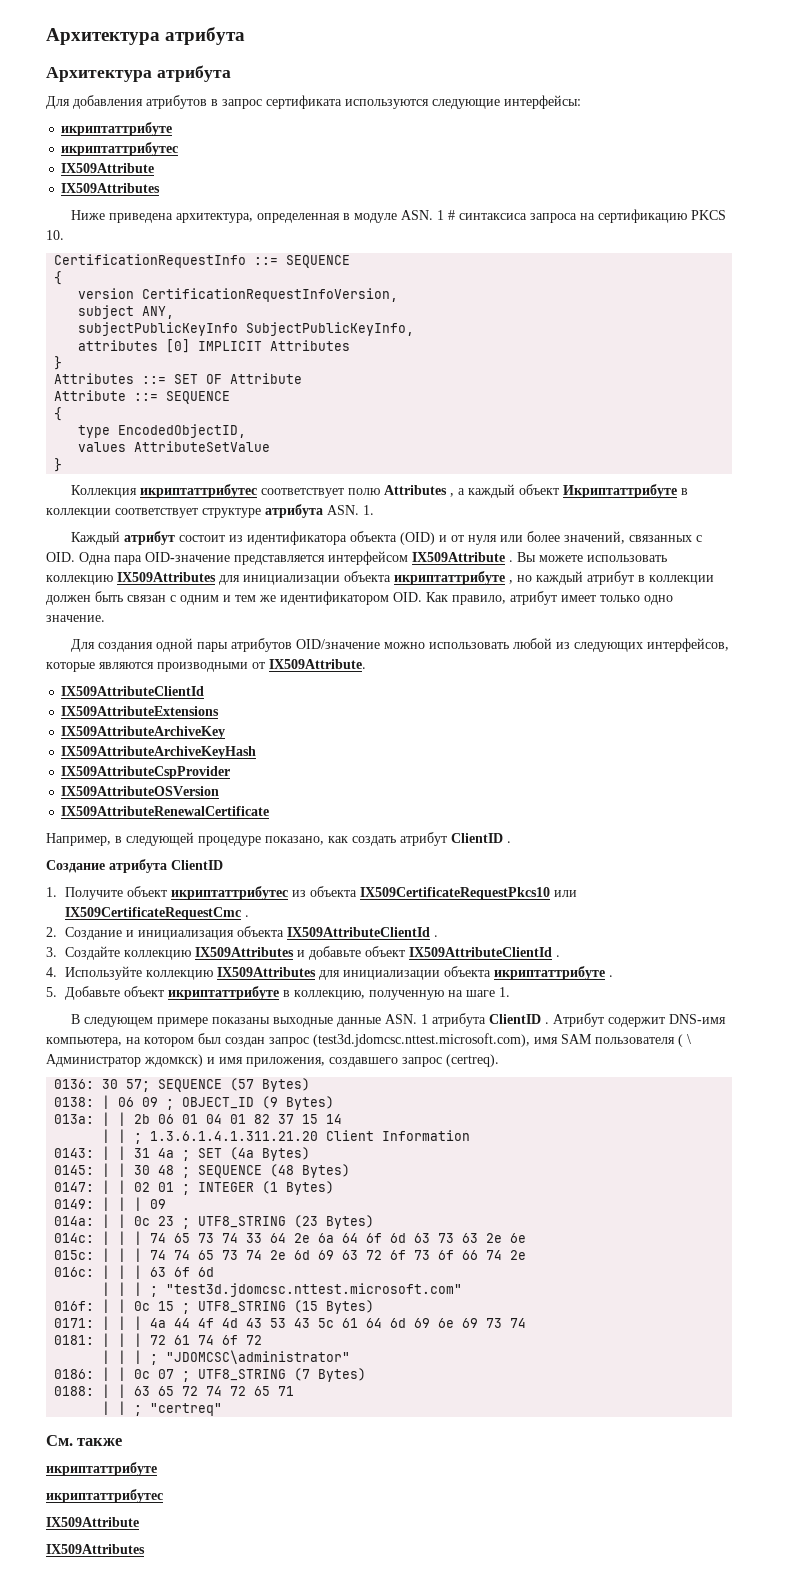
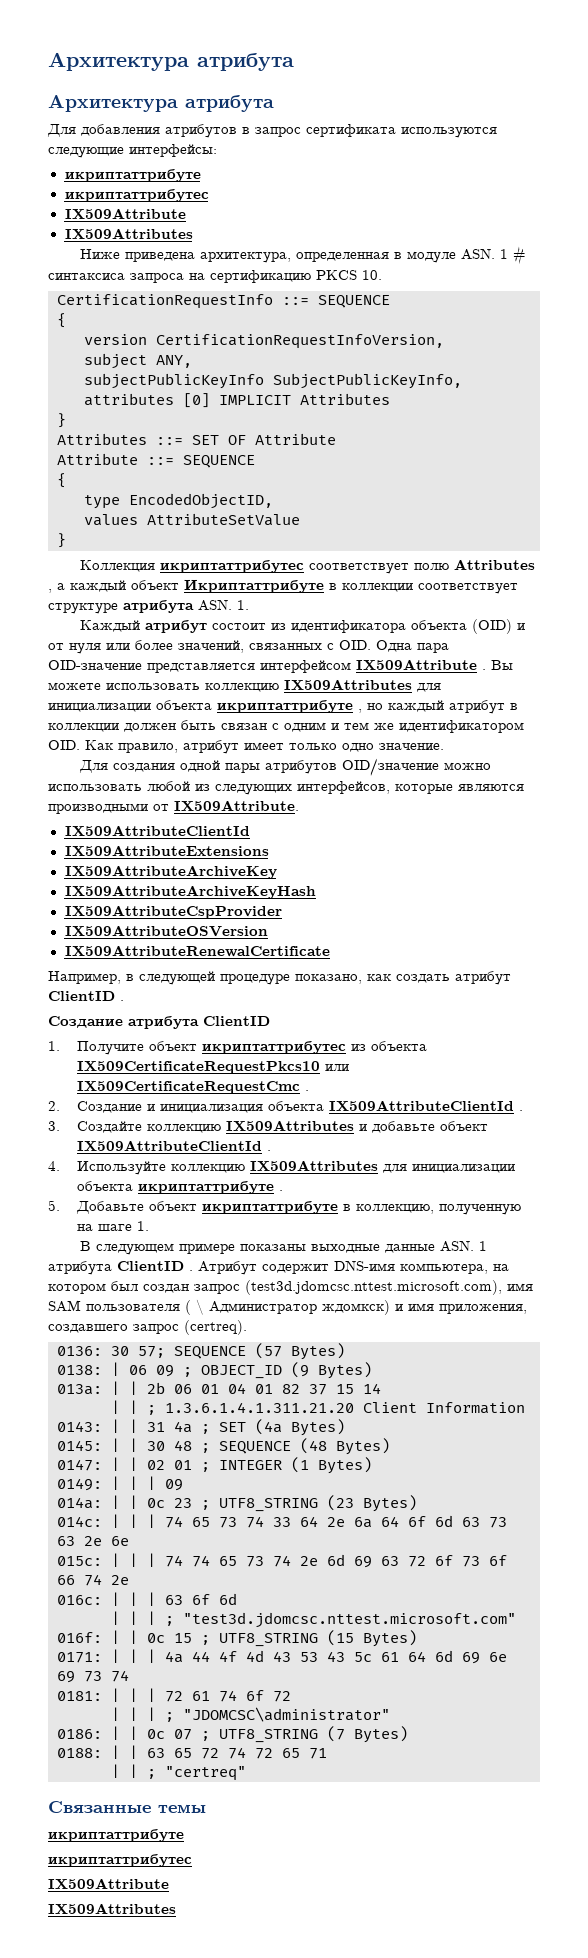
- См. также
+ Связанные темы

